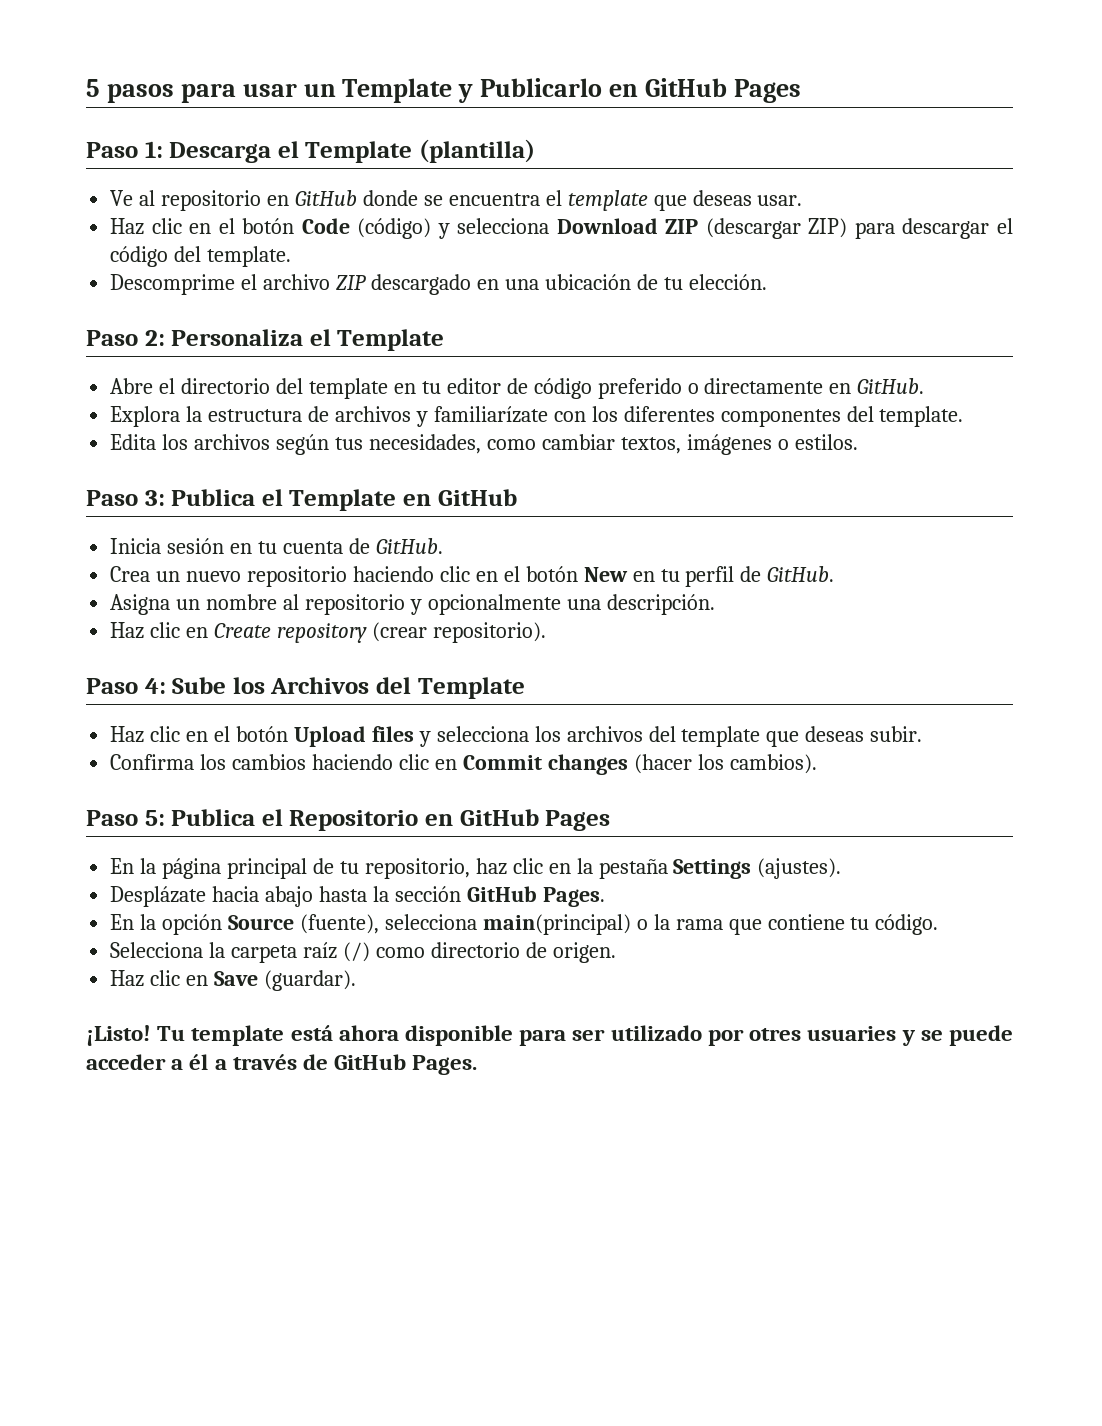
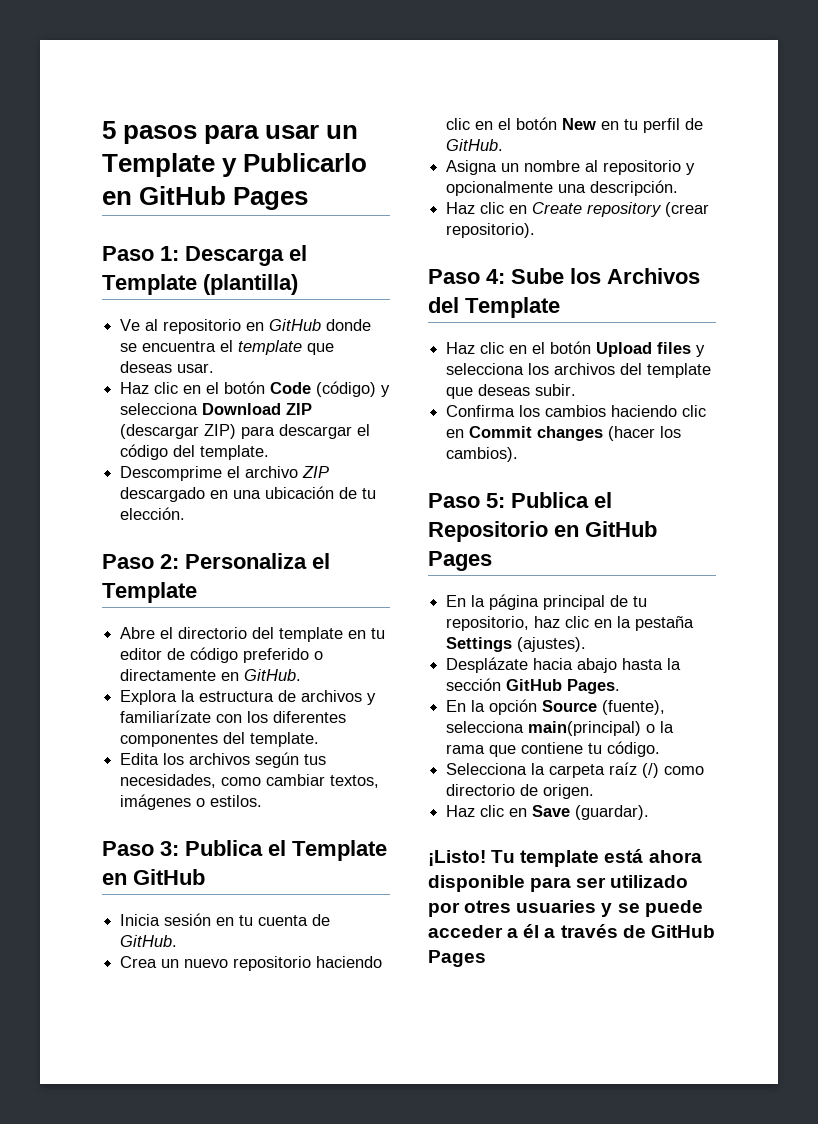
- Tu template está ahora disponible para ser utilizado por otres usuaries y se puede acceder a él a través de GitHub Pages.
+ Tu template está ahora disponible para ser utilizado por otres usuaries y se puede acceder a él a través de GitHub Pages

